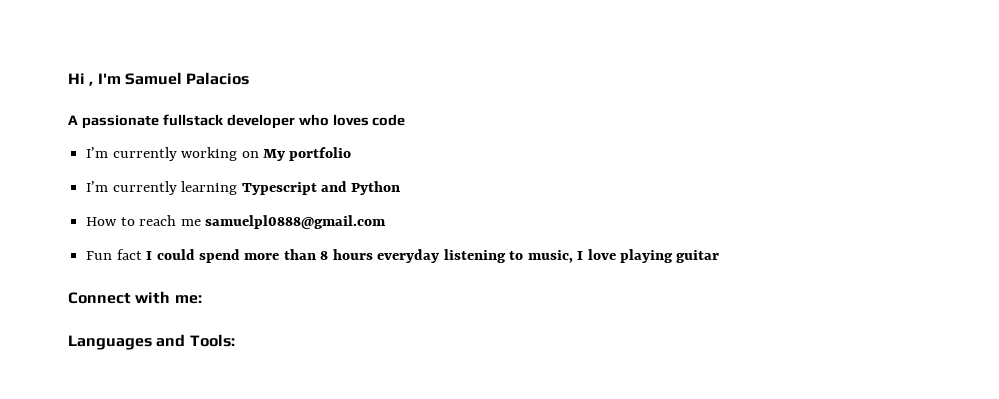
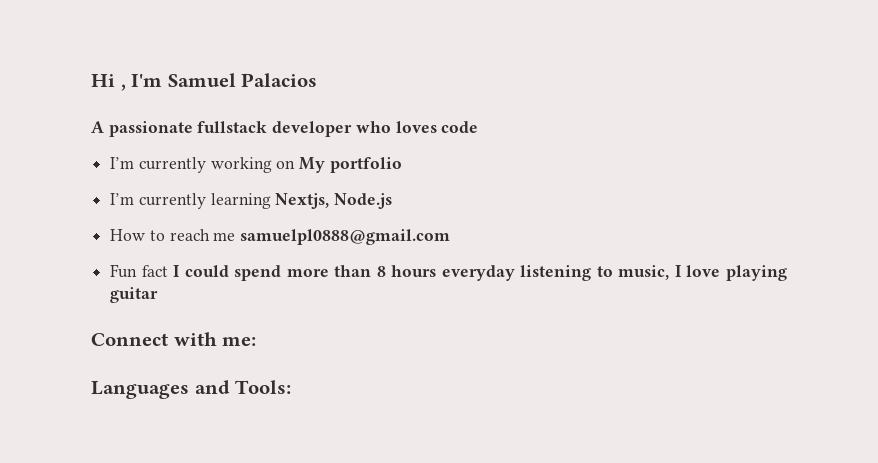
- I’m currently learning Typescript and Python
+ I’m currently learning Nextjs, Node.js

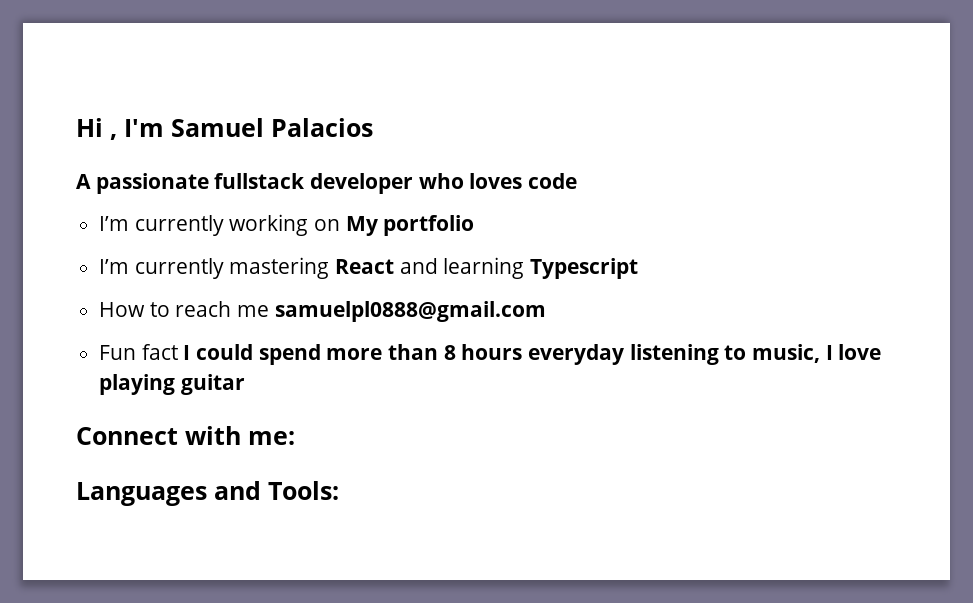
- I’m currently learning Nextjs, Node.js
+ I’m currently mastering React and learning Typescript

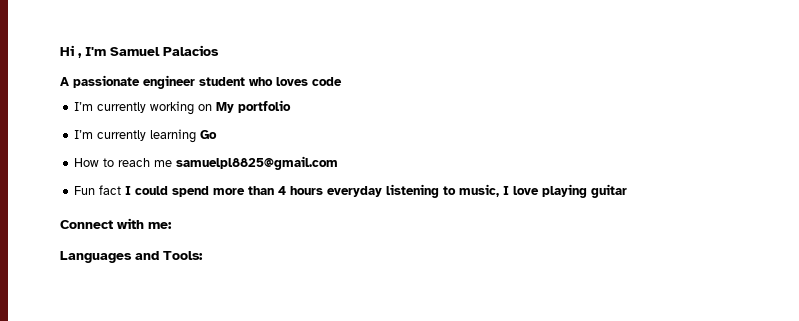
- A passionate fullstack developer who loves code
+ A passionate engineer student who loves code
- I’m currently mastering React and learning Typescript
+ I’m currently learning Go
- How to reach me samuelpl0888@gmail.com
+ How to reach me samuelpl8825@gmail.com
- Fun fact I could spend more than 8 hours everyday listening to music, I love playing guitar
+ Fun fact I could spend more than 4 hours everyday listening to music, I love playing guitar

